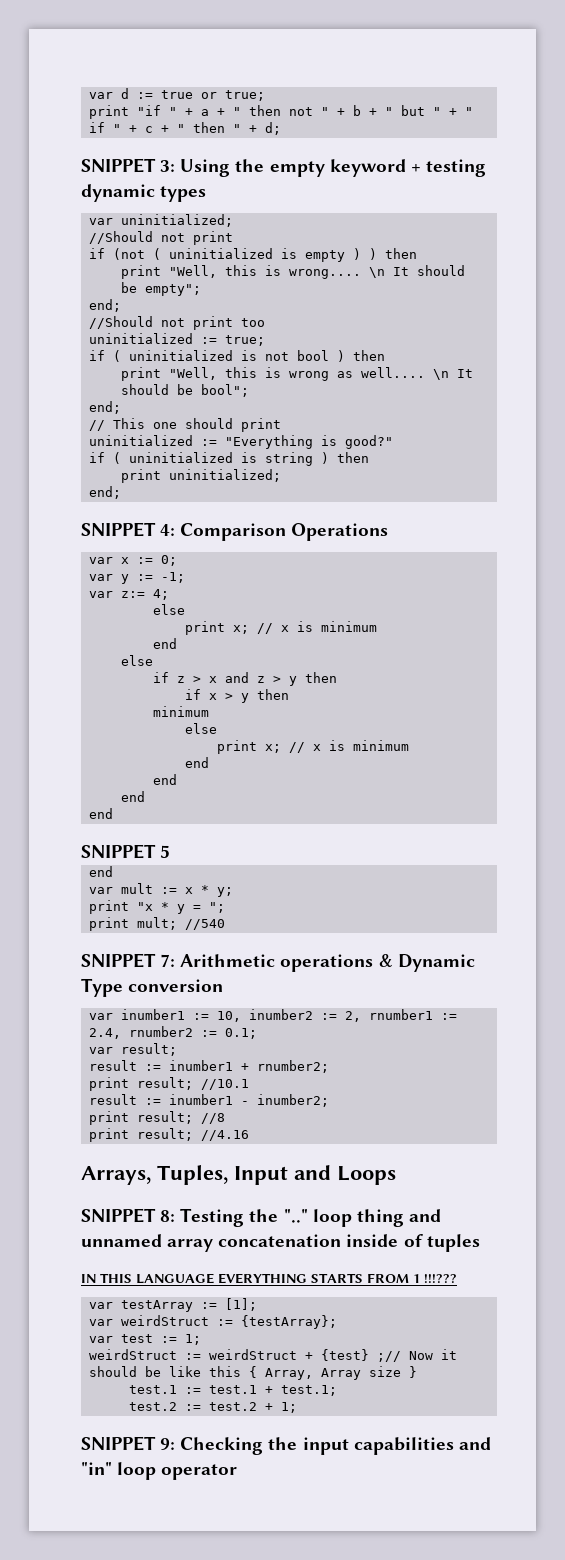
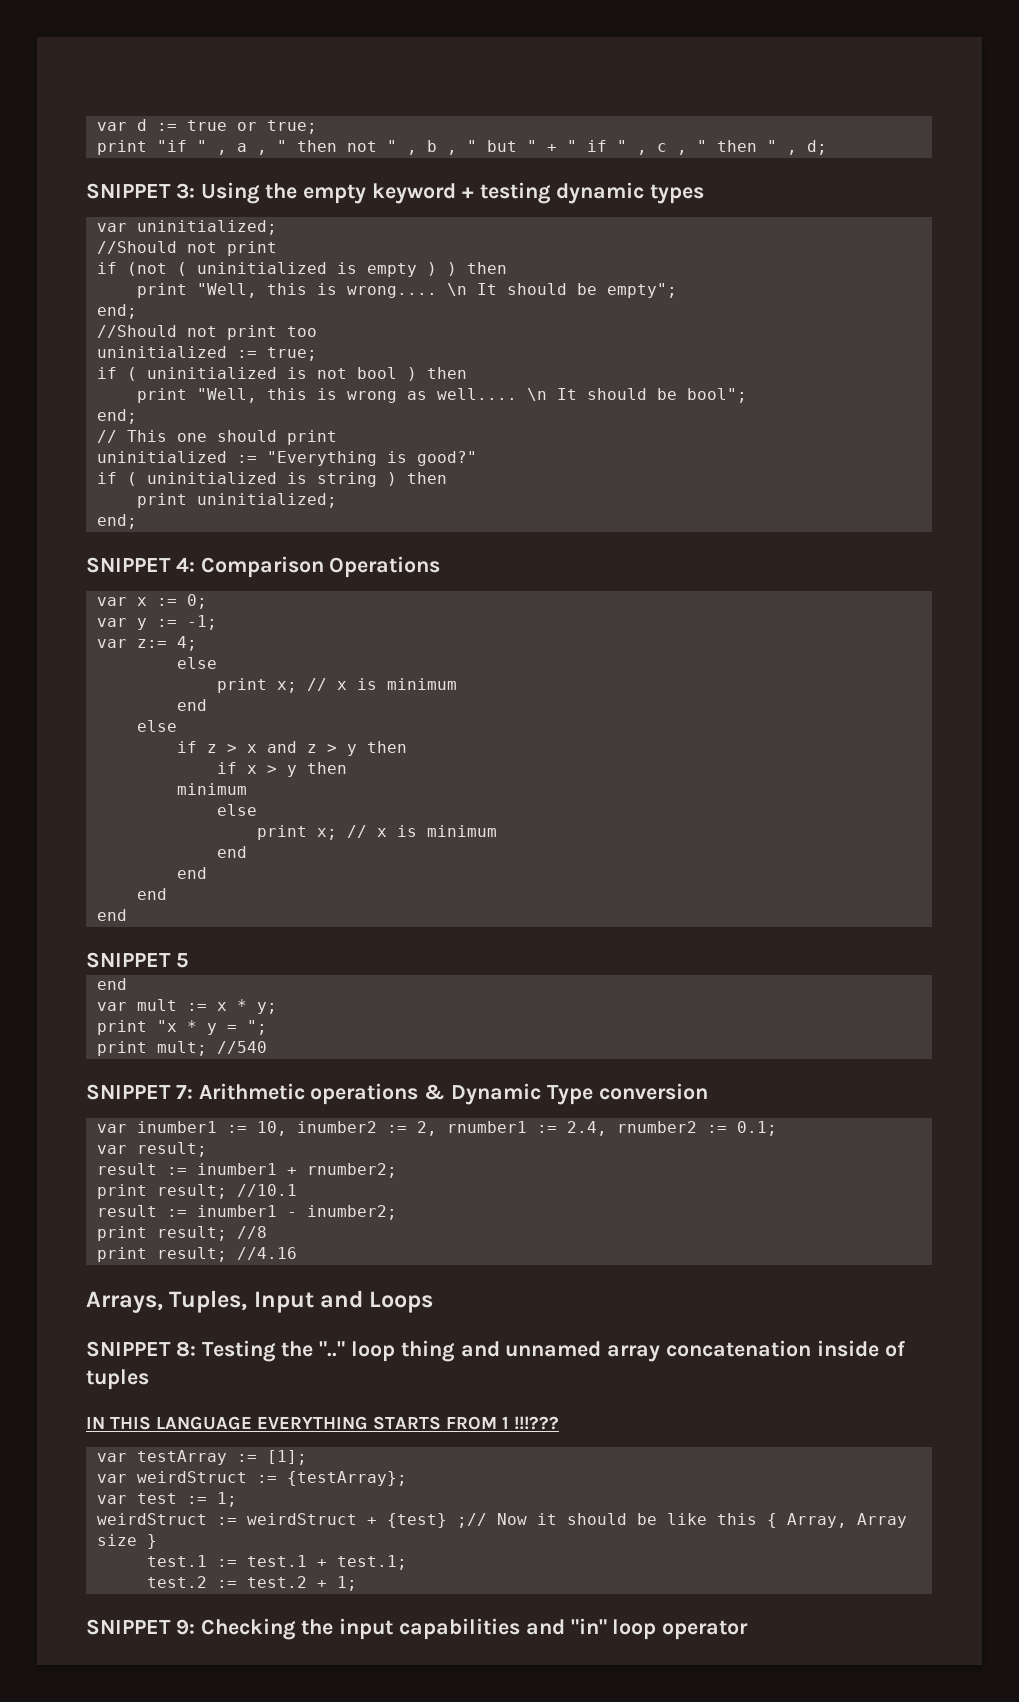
- print "if " + a + " then not " + b + " but " + " if " + c + " then " + d;
+ print "if " , a , " then not " , b , " but " + " if " , c , " then " , d;

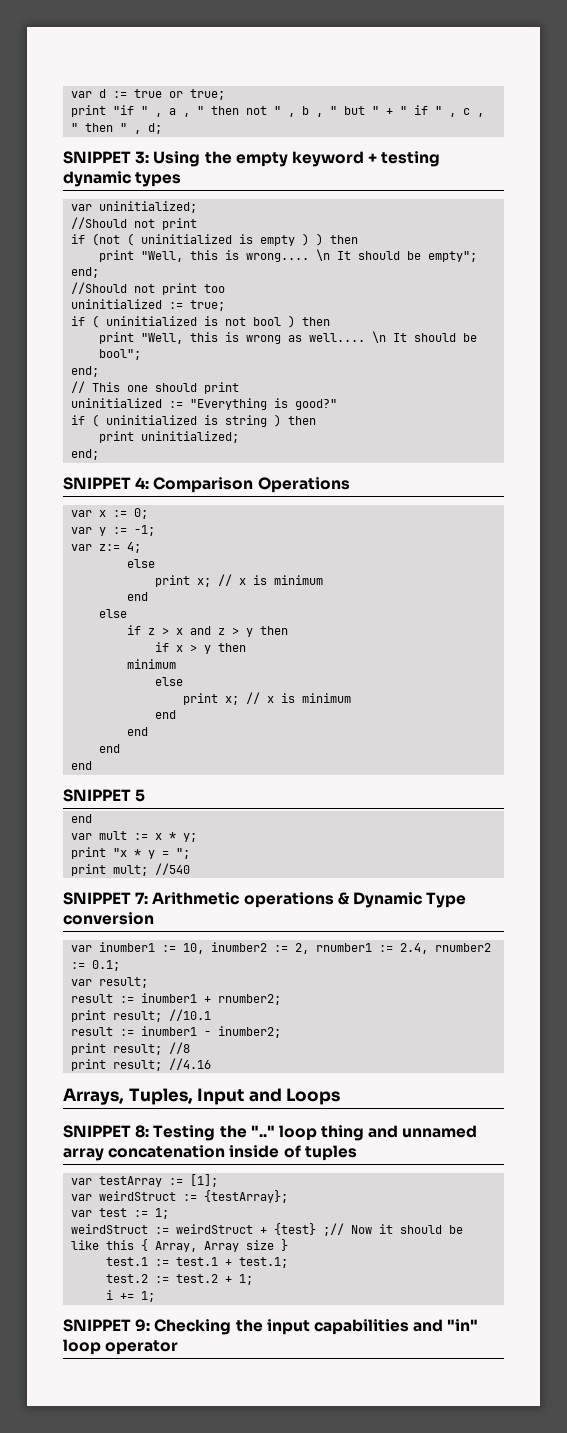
- IN THIS LANGUAGE EVERYTHING STARTS FROM 1 !!!???
+ i += 1;

